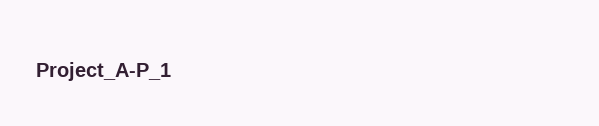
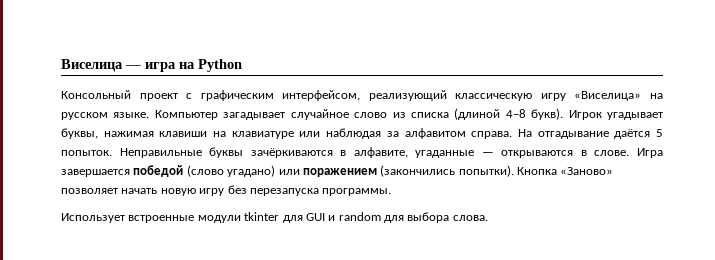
- Project_A-P_1
+ Виселица — игра на Python
+ Консольный проект с графическим интерфейсом, реализующий классическую игру «Виселица» на русском языке. Компьютер загадывает случайное слово из списка (длиной 4–8 букв). Игрок угадывает буквы, нажимая клавиши на клавиатуре или наблюдая за алфавитом справа. На отгадывание даётся 5 попыток. Неправильные буквы зачёркиваются в алфавите, угаданные — открываются в слове. Игра завершается победой (слово угадано) или поражением (закончились попытки). Кнопка «Заново» позволяет начать новую игру без перезапуска программы.
+ Использует встроенные модули tkinter для GUI и random для выбора слова.

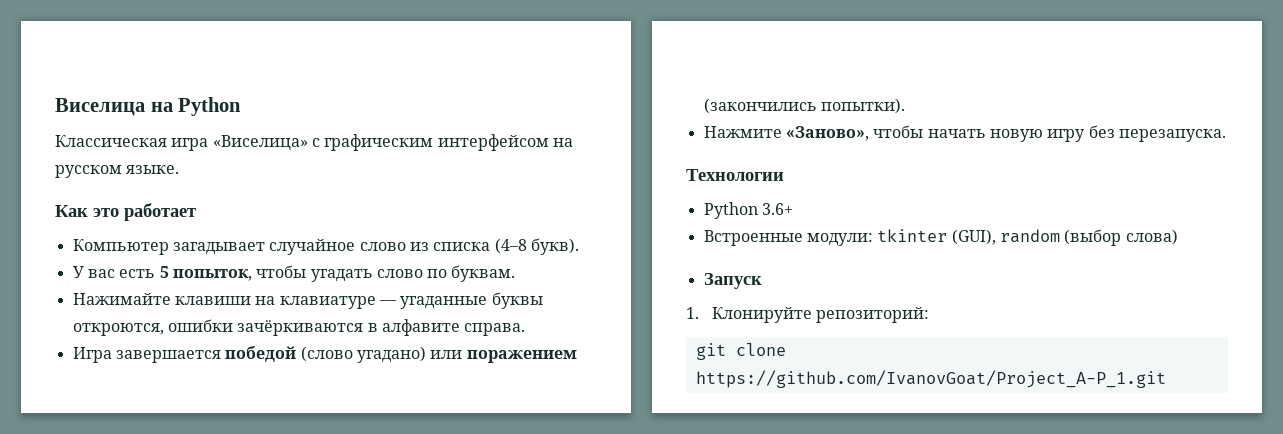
- Виселица — игра на Python
+ Виселица на Python
- Консольный проект с графическим интерфейсом, реализующий классическую игру «Виселица» на русском языке. Компьютер загадывает случайное слово из списка (длиной 4–8 букв). Игрок угадывает буквы, нажимая клавиши на клавиатуре или наблюдая за алфавитом справа. На отгадывание даётся 5 попыток. Неправильные буквы зачёркиваются в алфавите, угаданные — открываются в слове. Игра завершается победой (слово угадано) или поражением (закончились попытки). Кнопка «Заново» позволяет начать новую игру без перезапуска программы.
- Использует встроенные модули tkinter для GUI и random для выбора слова.
+ Классическая игра «Виселица» с графическим интерфейсом на русском языке.
+ Как это работает
+ Компьютер загадывает случайное слово из списка (4–8 букв).
+ У вас есть 5 попыток, чтобы угадать слово по буквам.
+ Нажимайте клавиши на клавиатуре — угаданные буквы откроются, ошибки зачёркиваются в алфавите справа.
+ Игра завершается победой (слово угадано) или поражением (закончились попытки).
+ Нажмите «Заново», чтобы начать новую игру без перезапуска.
+ Технологии
+ Python 3.6+
+ Встроенные модули: tkinter (GUI), random (выбор слова)
+ Запуск
+ 1. Клонируйте репозиторий:
+ git clone https://github.com/IvanovGoat/Project_A-P_1.git

